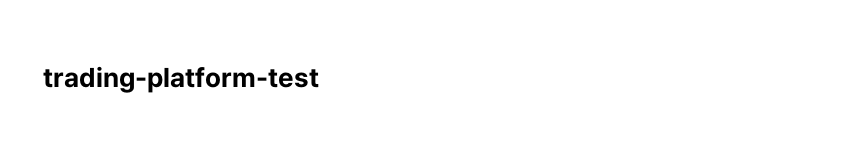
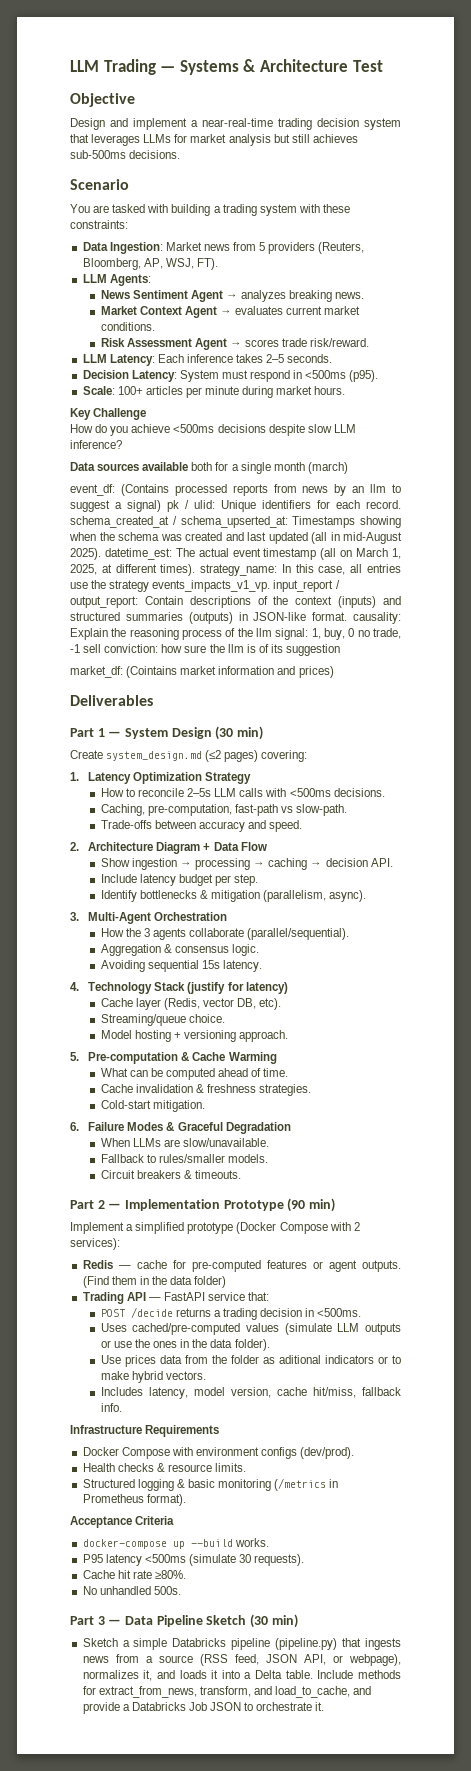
- trading-platform-test
+ LLM Trading — Systems & Architecture Test
+ Objective
+ Design and implement a near-real-time trading decision system that leverages LLMs for market analysis but still achieves sub-500ms decisions.
+ Scenario
+ You are tasked with building a trading system with these constraints:
+ Data Ingestion: Market news from 5 providers (Reuters, Bloomberg, AP, WSJ, FT).
+ LLM Agents:
+ News Sentiment Agent → analyzes breaking news.
+ Market Context Agent → evaluates current market conditions.
+ Risk Assessment Agent → scores trade risk/reward.
+ LLM Latency: Each inference takes 2–5 seconds.
+ Decision Latency: System must respond in <500ms (p95).
+ Scale: 100+ articles per minute during market hours.
+ Key Challenge
+ How do you achieve <500ms decisions despite slow LLM inference?
+ Data sources available both for a single month (march)
+ event_df: (Contains processed reports from news by an llm to suggest a signal) pk / ulid: Unique identifiers for each record. schema_created_at / schema_upserted_at: Timestamps showing when the schema was created and last updated (all in mid-August 2025). datetime_est: The actual event timestamp (all on March 1, 2025, at different times). strategy_name: In this case, all entries use the strategy events_impacts_v1_vp. input_report / output_report: Contain descriptions of the context (inputs) and structured summaries (outputs) in JSON-like format. causality: Explain the reasoning process of the llm signal: 1, buy, 0 no trade, -1 sell conviction: how sure the llm is of its suggestion
+ market_df: (Cointains market information and prices)
+ Deliverables
+ Part 1 — System Design (30 min)
+ Create system_design.md (≤2 pages) covering:
+ 1. Latency Optimization Strategy
+ How to reconcile 2–5s LLM calls with <500ms decisions.
+ Caching, pre-computation, fast-path vs slow-path.
+ Trade-offs between accuracy and speed.
+ 2. Architecture Diagram + Data Flow
+ Show ingestion → processing → caching → decision API.
+ Include latency budget per step.
+ Identify bottlenecks & mitigation (parallelism, async).
+ 3. Multi-Agent Orchestration
+ How the 3 agents collaborate (parallel/sequential).
+ Aggregation & consensus logic.
+ Avoiding sequential 15s latency.
+ 4. Technology Stack (justify for latency)
+ Cache layer (Redis, vector DB, etc).
+ Streaming/queue choice.
+ Model hosting + versioning approach.
+ 5. Pre-computation & Cache Warming
+ What can be computed ahead of time.
+ Cache invalidation & freshness strategies.
+ Cold-start mitigation.
+ 6. Failure Modes & Graceful Degradation
+ When LLMs are slow/unavailable.
+ Fallback to rules/smaller models.
+ Circuit breakers & timeouts.
+ Part 2 — Implementation Prototype (90 min)
+ Implement a simplified prototype (Docker Compose with 2 services):
+ Redis — cache for pre-computed features or agent outputs. (Find them in the data folder)
+ Trading API — FastAPI service that:
+ POST /decide returns a trading decision in <500ms.
+ Uses cached/pre-computed values (simulate LLM outputs or use the ones in the data folder).
+ Use prices data from the folder as aditional indicators or to make hybrid vectors.
+ Includes latency, model version, cache hit/miss, fallback info.
+ Infrastructure Requirements
+ Docker Compose with environment configs (dev/prod).
+ Health checks & resource limits.
+ Structured logging & basic monitoring (/metrics in Prometheus format).
+ Acceptance Criteria
+ docker-compose up --build works.
+ P95 latency <500ms (simulate 30 requests).
+ Cache hit rate ≥80%.
+ No unhandled 500s.
+ Part 3 — Data Pipeline Sketch (30 min)
+ Sketch a simple Databricks pipeline (pipeline.py) that ingests news from a source (RSS feed, JSON API, or webpage), normalizes it, and loads it into a Delta table. Include methods for extract_from_news, transform, and load_to_cache, and provide a Databricks Job JSON to orchestrate it.

